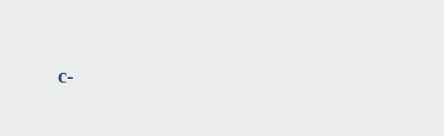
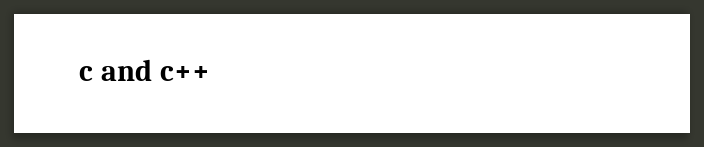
- c-
+ c and c++

